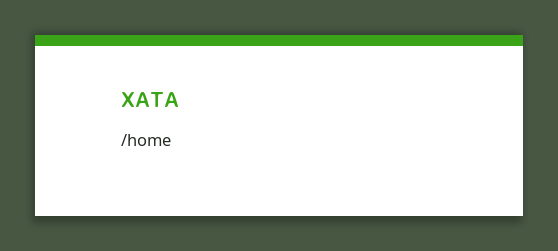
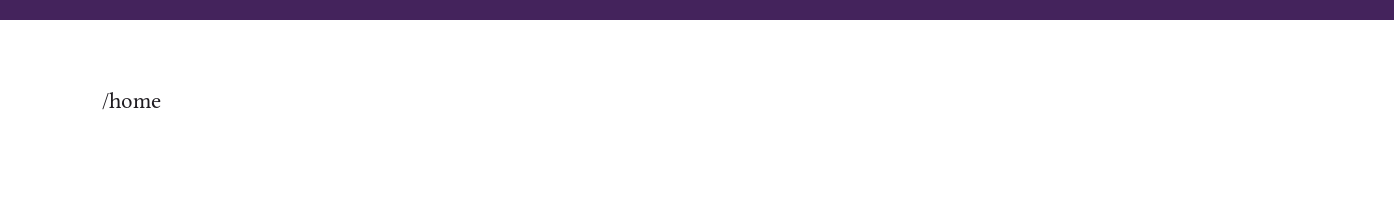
- XATA

